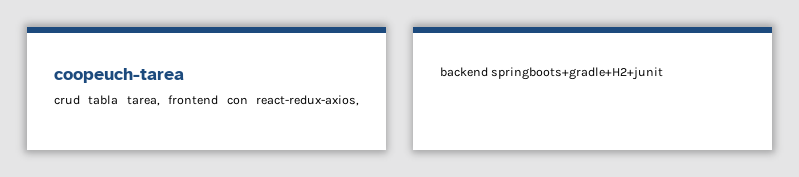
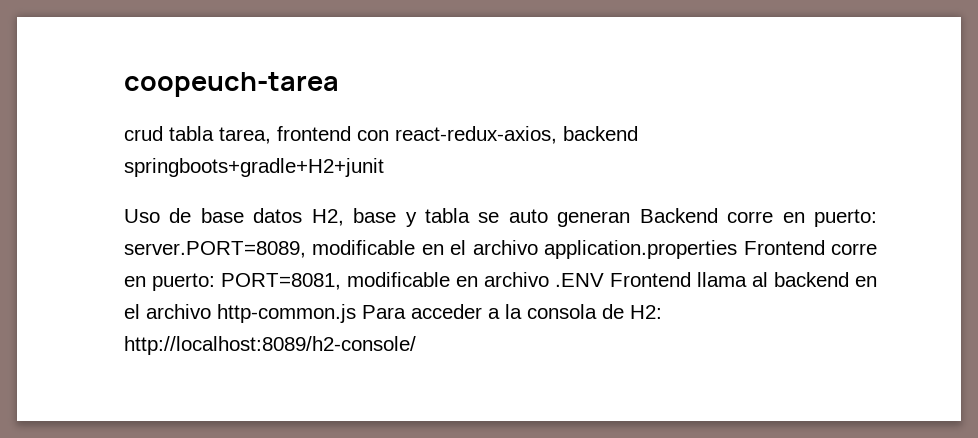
+ Uso de base datos H2, base y tabla se auto generan Backend corre en puerto: server.PORT=8089, modificable en el archivo application.properties Frontend corre en puerto: PORT=8081, modificable en archivo .ENV Frontend llama al backend en el archivo http-common.js Para acceder a la consola de H2: http://localhost:8089/h2-console/

